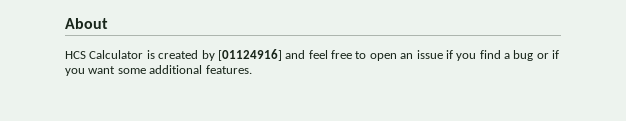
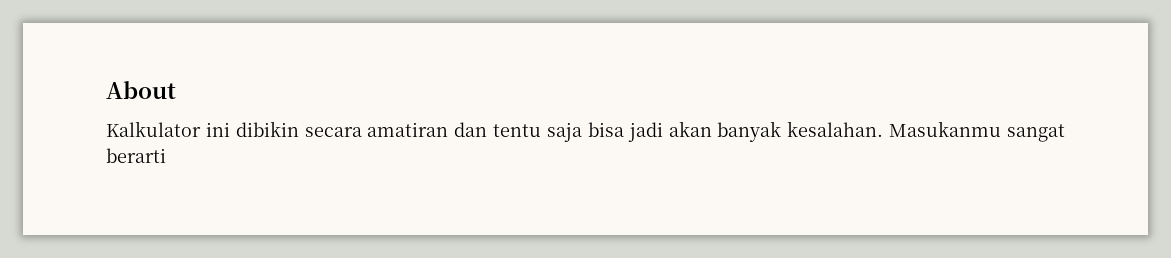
- HCS Calculator is created by [01124916] and feel free to open an issue if you find a bug or if you want some additional features.
+ Kalkulator ini dibikin secara amatiran dan tentu saja bisa jadi akan banyak kesalahan. Masukanmu sangat berarti

